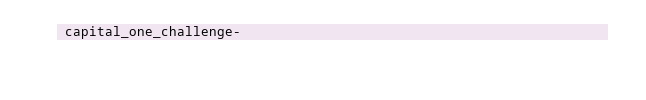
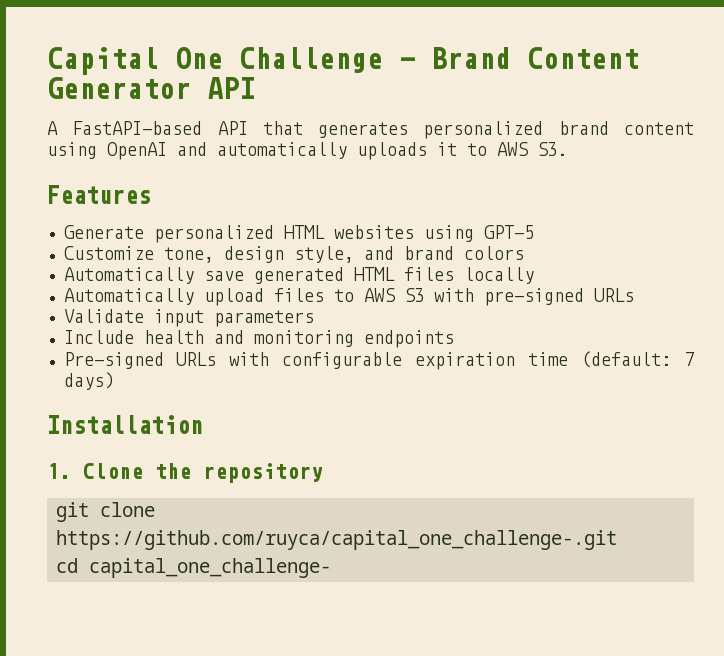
- capital_one_challenge-
+ Capital One Challenge - Brand Content Generator API
+ A FastAPI-based API that generates personalized brand content using OpenAI and automatically uploads it to AWS S3.
+ Features
+ Generate personalized HTML websites using GPT-5
+ Customize tone, design style, and brand colors
+ Automatically save generated HTML files locally
+ Automatically upload files to AWS S3 with pre-signed URLs
+ Validate input parameters
+ Include health and monitoring endpoints
+ Pre-signed URLs with configurable expiration time (default: 7 days)
+ Installation
+ 1. Clone the repository
+ git clone https://github.com/ruyca/capital_one_challenge-.git
+ cd capital_one_challenge-

